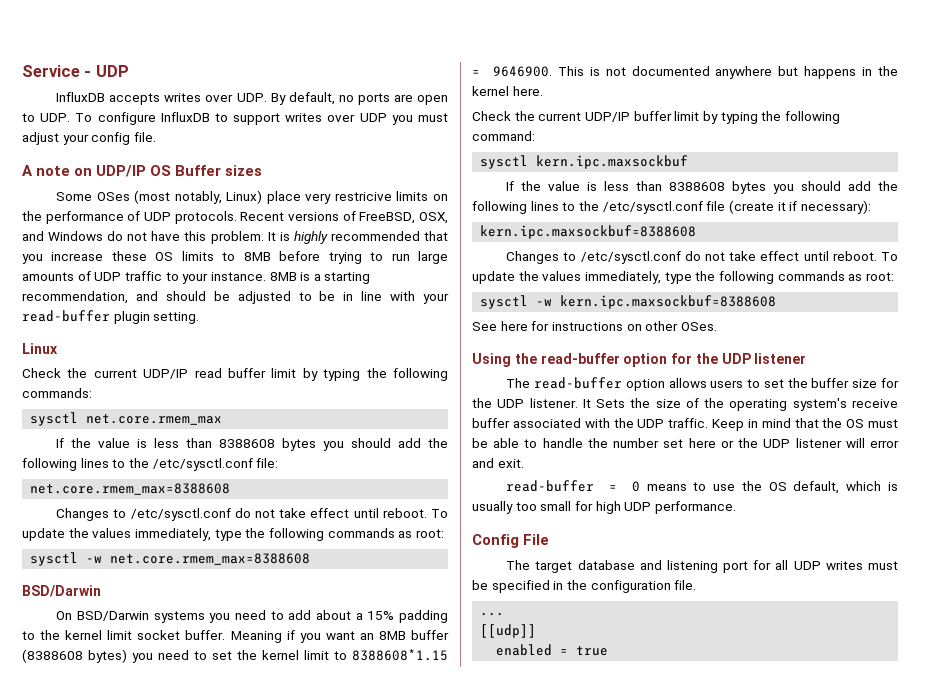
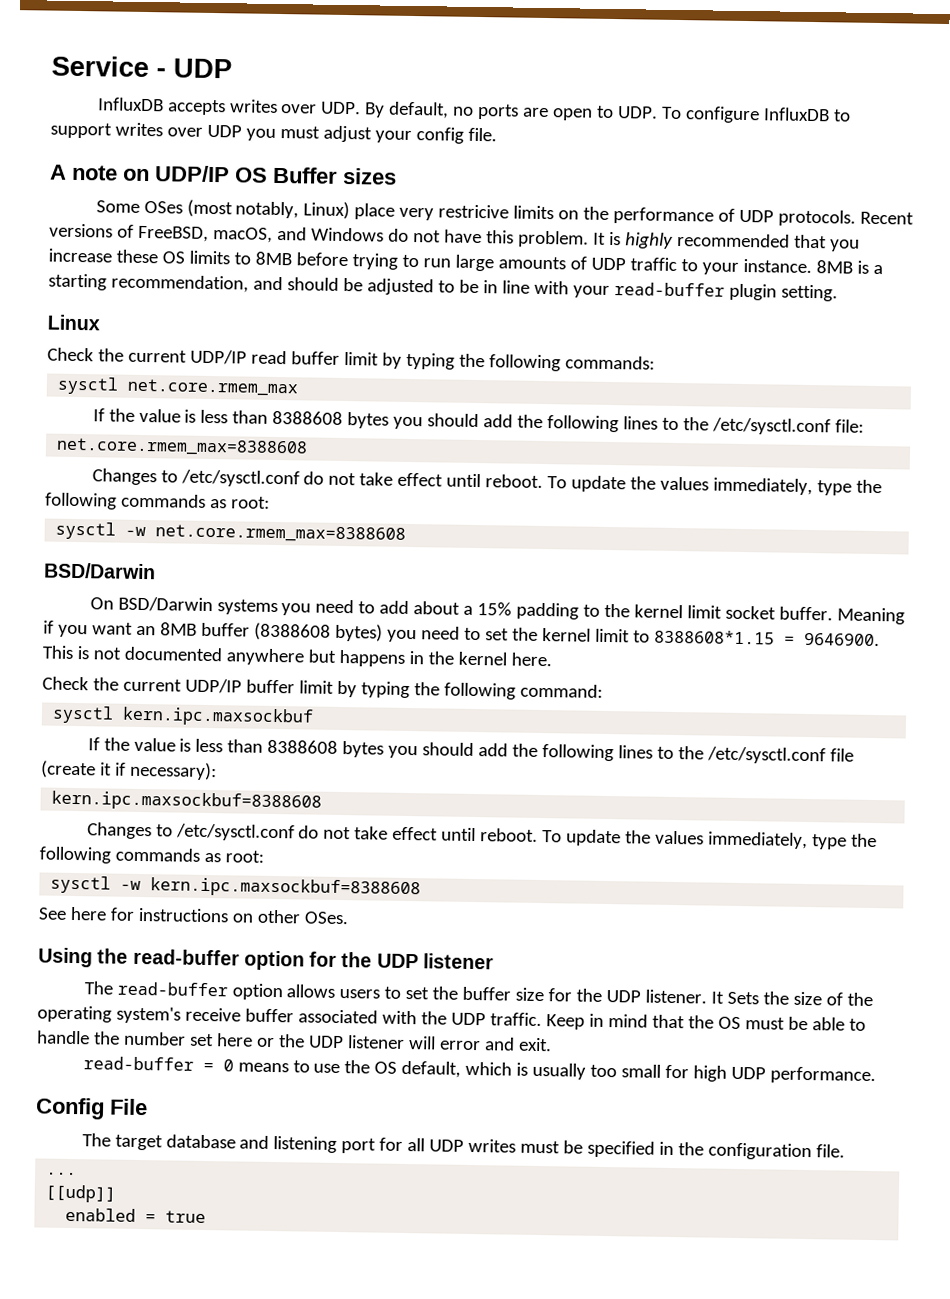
- Recent versions of FreeBSD, OSX, and Windows do not have this problem.
+ Recent versions of FreeBSD, macOS, and Windows do not have this problem.

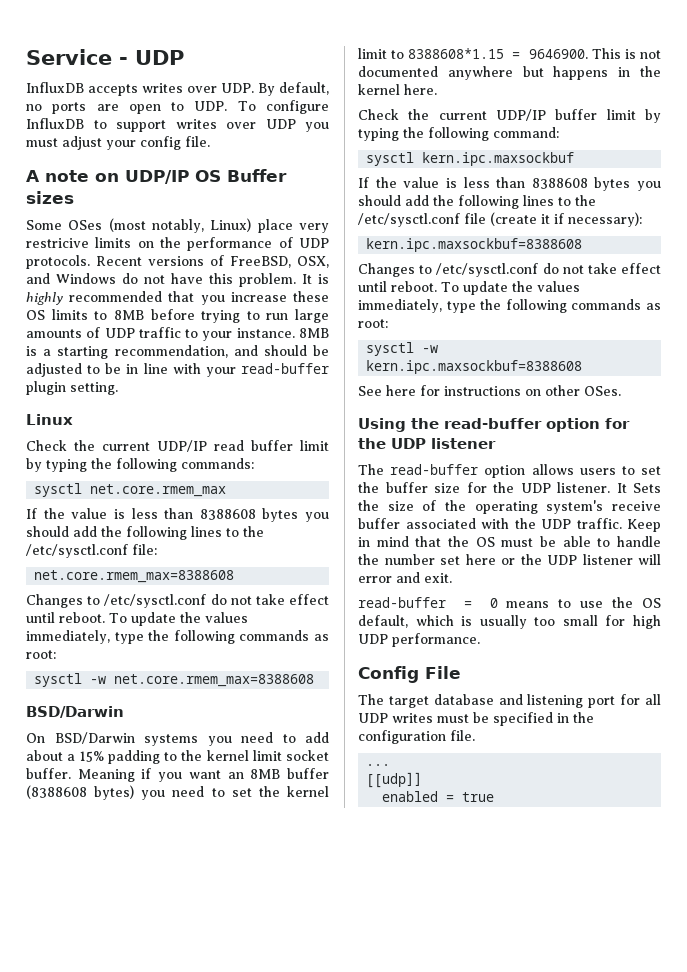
- Recent versions of FreeBSD, macOS, and Windows do not have this problem.
+ Recent versions of FreeBSD, OSX, and Windows do not have this problem.

